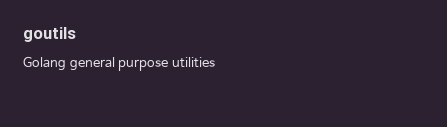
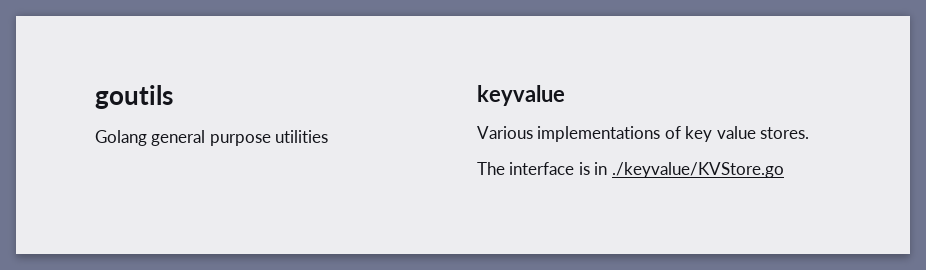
+ keyvalue
+ Various implementations of key value stores.
+ The interface is in ./keyvalue/KVStore.go

